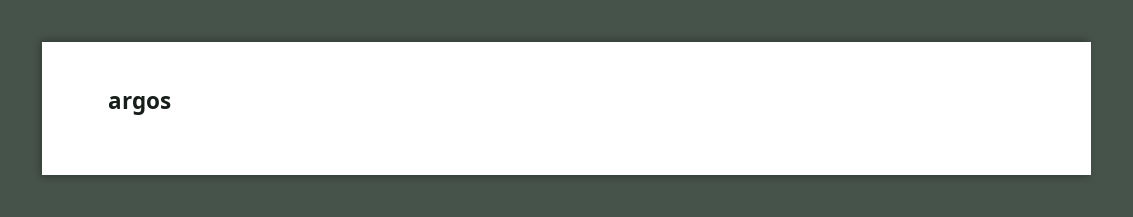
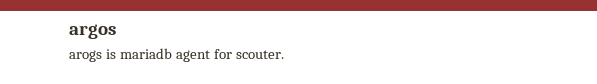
+ arogs is mariadb agent for scouter.

